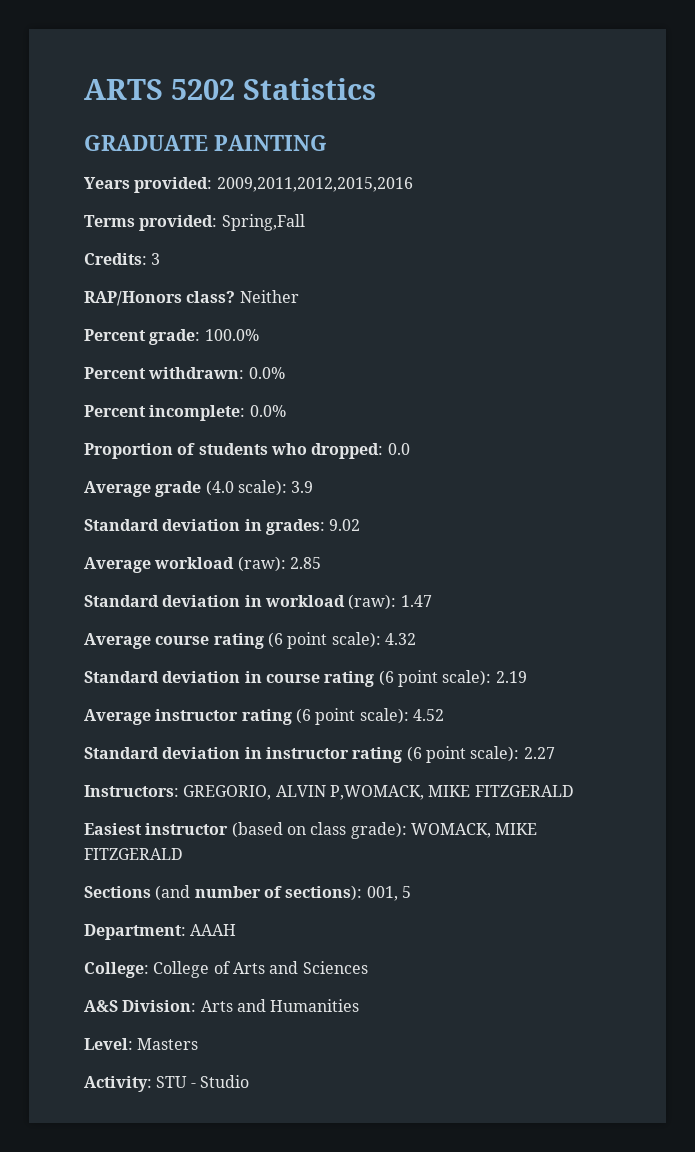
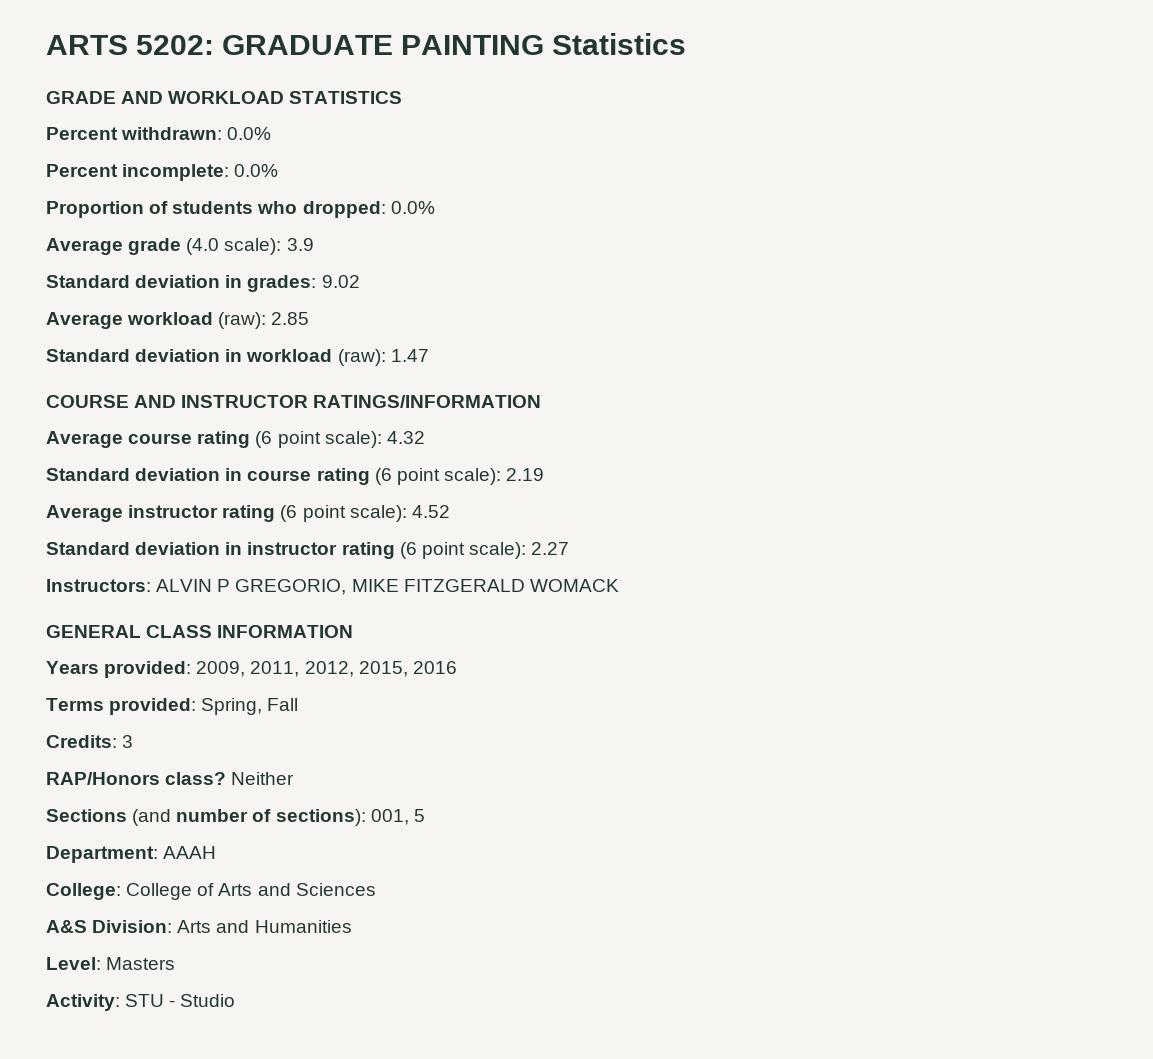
- ARTS 5202 Statistics
- GRADUATE PAINTING
- Years provided: 2009,2011,2012,2015,2016
- Terms provided: Spring,Fall
- Credits: 3
- RAP/Honors class? Neither
- Percent grade: 100.0%
+ ARTS 5202: GRADUATE PAINTING Statistics
+ GRADE AND WORKLOAD STATISTICS
- Proportion of students who dropped: 0.0
+ Proportion of students who dropped: 0.0%
+ COURSE AND INSTRUCTOR RATINGS/INFORMATION
- Instructors: GREGORIO, ALVIN P,WOMACK, MIKE FITZGERALD
- Easiest instructor (based on class grade): WOMACK, MIKE FITZGERALD
+ Instructors: ALVIN P GREGORIO, MIKE FITZGERALD WOMACK
+ GENERAL CLASS INFORMATION
+ Years provided: 2009, 2011, 2012, 2015, 2016
+ Terms provided: Spring, Fall
+ Credits: 3
+ RAP/Honors class? Neither

